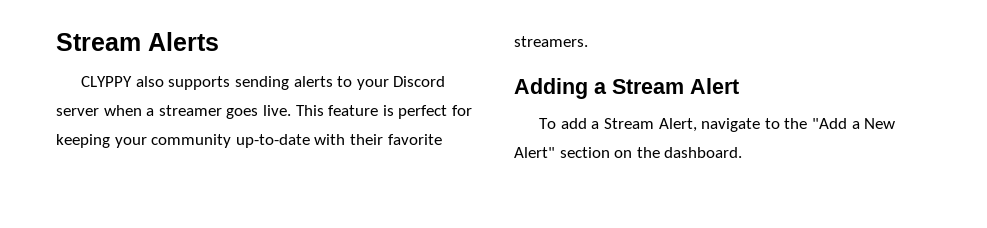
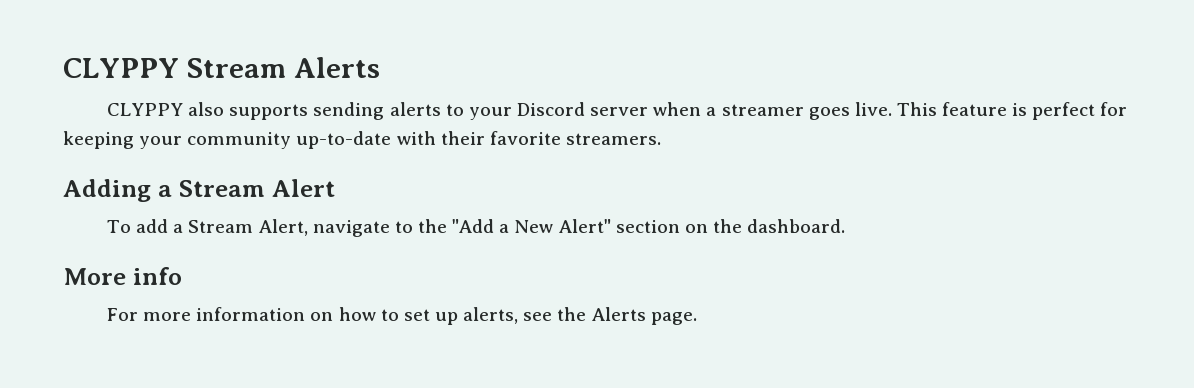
- Stream Alerts
+ CLYPPY Stream Alerts
+ More info
+ For more information on how to set up alerts, see the Alerts page.

